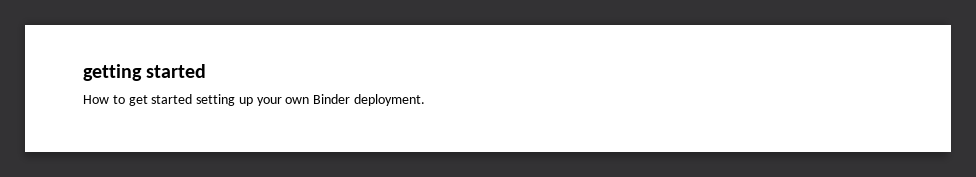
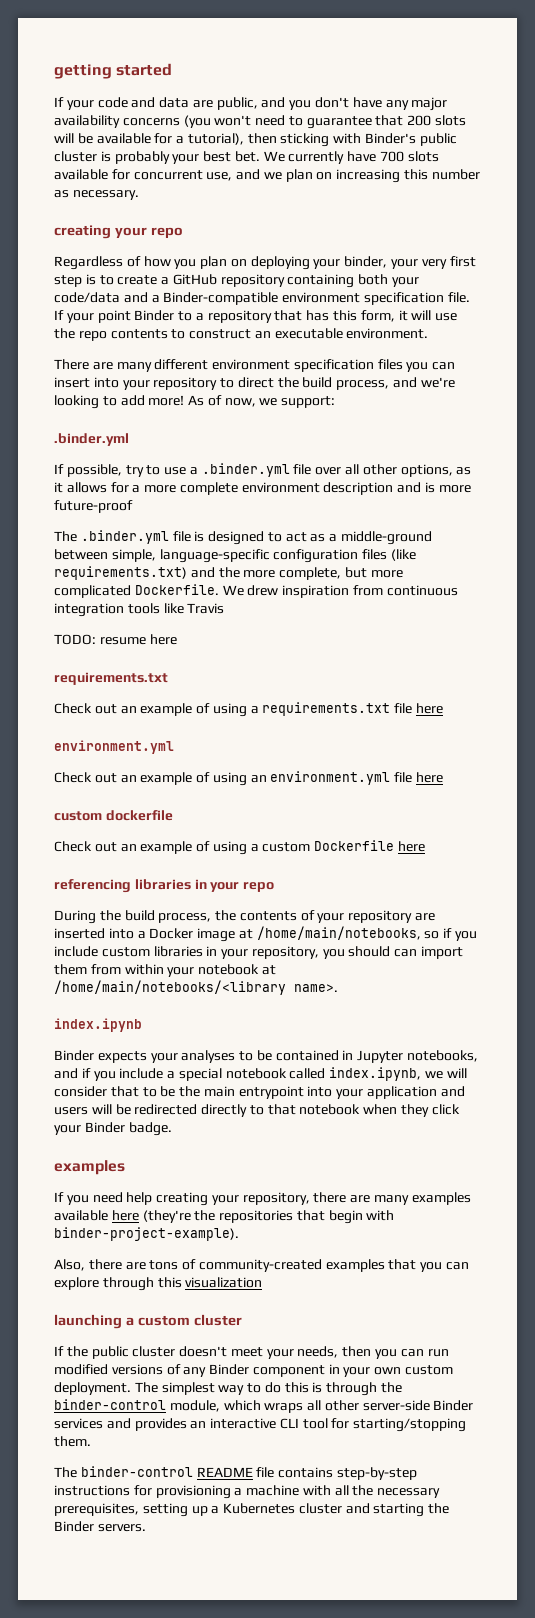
- How to get started setting up your own Binder deployment.
+ If your code and data are public, and you don't have any major availability concerns (you won't need to guarantee that 200 slots will be available for a tutorial), then sticking with Binder's public cluster is probably your best bet. We currently have 700 slots available for concurrent use, and we plan on increasing this number as necessary.
+ creating your repo
+ Regardless of how you plan on deploying your binder, your very first step is to create a GitHub repository containing both your code/data and a Binder-compatible environment specification file. If your point Binder to a repository that has this form, it will use the repo contents to construct an executable environment.
+ There are many different environment specification files you can insert into your repository to direct the build process, and we're looking to add more! As of now, we support:
+ .binder.yml
+ If possible, try to use a .binder.yml file over all other options, as it allows for a more complete environment description and is more future-proof
+ The .binder.yml file is designed to act as a middle-ground between simple, language-specific configuration files (like requirements.txt) and the more complete, but more complicated Dockerfile. We drew inspiration from continuous integration tools like Travis
+ TODO: resume here
+ requirements.txt
+ Check out an example of using a requirements.txt file here
+ environment.yml
+ Check out an example of using an environment.yml file here
+ custom dockerfile
+ Check out an example of using a custom Dockerfile here
+ referencing libraries in your repo
+ During the build process, the contents of your repository are inserted into a Docker image at /home/main/notebooks, so if you include custom libraries in your repository, you should can import them from within your notebook at /home/main/notebooks/<library name>.
+ index.ipynb
+ Binder expects your analyses to be contained in Jupyter notebooks, and if you include a special notebook called index.ipynb, we will consider that to be the main entrypoint into your application and users will be redirected directly to that notebook when they click your Binder badge.
+ examples
+ If you need help creating your repository, there are many examples available here (they're the repositories that begin with binder-project-example).
+ Also, there are tons of community-created examples that you can explore through this visualization
+ launching a custom cluster
+ If the public cluster doesn't meet your needs, then you can run modified versions of any Binder component in your own custom deployment. The simplest way to do this is through the binder-control module, which wraps all other server-side Binder services and provides an interactive CLI tool for starting/stopping them.
+ The binder-control README file contains step-by-step instructions for provisioning a machine with all the necessary prerequisites, setting up a Kubernetes cluster and starting the Binder servers.

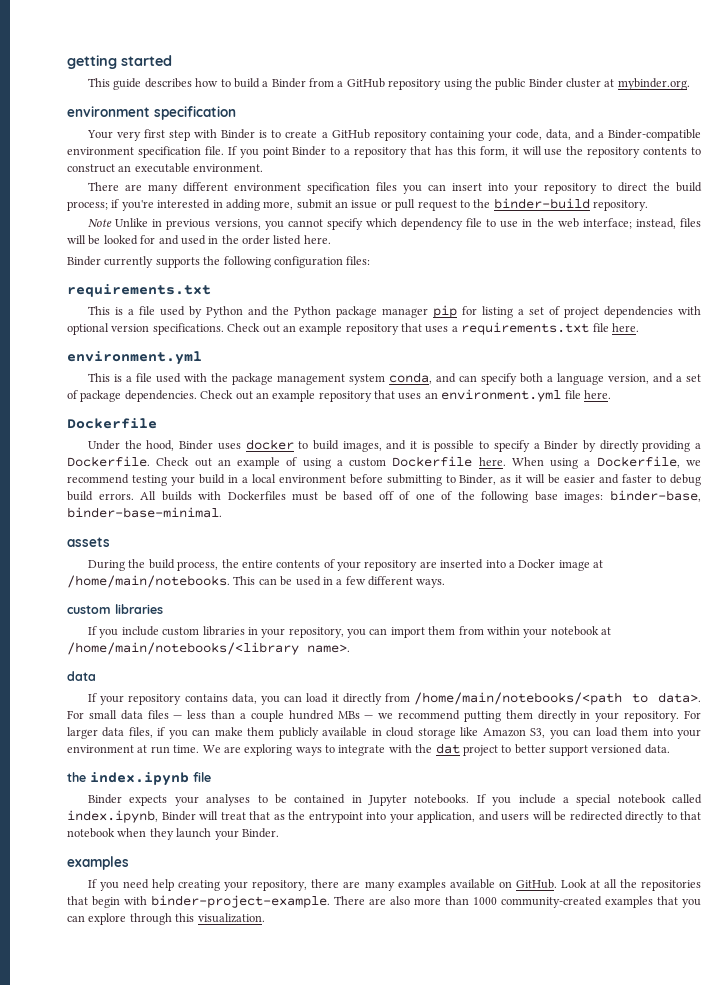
- If your code and data are public, and you don't have any major availability concerns (you won't need to guarantee that 200 slots will be available for a tutorial), then sticking with Binder's public cluster is probably your best bet. We currently have 700 slots available for concurrent use, and we plan on increasing this number as necessary.
- creating your repo
- Regardless of how you plan on deploying your binder, your very first step is to create a GitHub repository containing both your code/data and a Binder-compatible environment specification file.
+ This guide describes how to build a Binder from a GitHub repository using the public Binder cluster at mybinder.org.
+ environment specification
+ Your very first step with Binder is to create a GitHub repository containing your code, data, and a Binder-compatible environment specification file.
- If your point Binder to a repository that has this form, it will use the repo contents to construct an executable environment.
+ If you point Binder to a repository that has this form, it will use the repository contents to construct an executable environment.
- There are many different environment specification files you can insert into your repository to direct the build process, and we're looking to add more! As of now, we support:
- .binder.yml
- If possible, try to use a .binder.yml file over all other options, as it allows for a more complete environment description and is more future-proof
- The .binder.yml file is designed to act as a middle-ground between simple, language-specific configuration files (like requirements.txt) and the more complete, but more complicated Dockerfile. We drew inspiration from continuous integration tools like Travis
- TODO: resume here
+ There are many different environment specification files you can insert into your repository to direct the build process; if you're interested in adding more, submit an issue or pull request to the binder-build repository.
+ Note Unlike in previous versions, you cannot specify which dependency file to use in the web interface; instead, files will be looked for and used in the order listed here.
+ Binder currently supports the following configuration files:
  requirements.txt
- Check out an example of using a requirements.txt file here
+ This is a file used by Python and the Python package manager pip for listing a set of project dependencies with optional version specifications. Check out an example repository that uses a requirements.txt file here.
- Check out an example of using an environment.yml file here
- custom dockerfile
- Check out an example of using a custom Dockerfile here
- referencing libraries in your repo
+ This is a file used with the package management system conda, and can specify both a language version, and a set of package dependencies. Check out an example repository that uses an environment.yml file here.
+ Dockerfile
+ Under the hood, Binder uses docker to build images, and it is possible to specify a Binder by directly providing a Dockerfile. Check out an example of using a custom Dockerfile here. When using a Dockerfile, we recommend testing your build in a local environment before submitting to Binder, as it will be easier and faster to debug build errors. All builds with Dockerfiles must be based off of one of the following base images: binder-base, binder-base-minimal.
+ assets
- During the build process, the contents of your repository are inserted into a Docker image at /home/main/notebooks, so if you include custom libraries in your repository, you should can import them from within your notebook at /home/main/notebooks/<library name>.
- index.ipynb
+ During the build process, the entire contents of your repository are inserted into a Docker image at /home/main/notebooks. This can be used in a few different ways.
+ custom libraries
+ If you include custom libraries in your repository, you can import them from within your notebook at /home/main/notebooks/<library name>.
+ data
+ If your repository contains data, you can load it directly from /home/main/notebooks/<path to data>. For small data files — less than a couple hundred MBs — we recommend putting them directly in your repository. For larger data files, if you can make them publicly available in cloud storage like Amazon S3, you can load them into your environment at run time. We are exploring ways to integrate with the dat project to better support versioned data.
+ the index.ipynb file
- Binder expects your analyses to be contained in Jupyter notebooks, and if you include a special notebook called index.ipynb, we will consider that to be the main entrypoint into your application and users will be redirected directly to that notebook when they click your Binder badge.
+ Binder expects your analyses to be contained in Jupyter notebooks. If you include a special notebook called index.ipynb, Binder will treat that as the entrypoint into your application, and users will be redirected directly to that notebook when they launch your Binder.
- If you need help creating your repository, there are many examples available here (they're the repositories that begin with binder-project-example).
- Also, there are tons of community-created examples that you can explore through this visualization
- launching a custom cluster
- If the public cluster doesn't meet your needs, then you can run modified versions of any Binder component in your own custom deployment. The simplest way to do this is through the binder-control module, which wraps all other server-side Binder services and provides an interactive CLI tool for starting/stopping them.
- The binder-control README file contains step-by-step instructions for provisioning a machine with all the necessary prerequisites, setting up a Kubernetes cluster and starting the Binder servers.
+ If you need help creating your repository, there are many examples available on GitHub. Look at all the repositories that begin with binder-project-example. There are also more than 1000 community-created examples that you can explore through this visualization.

